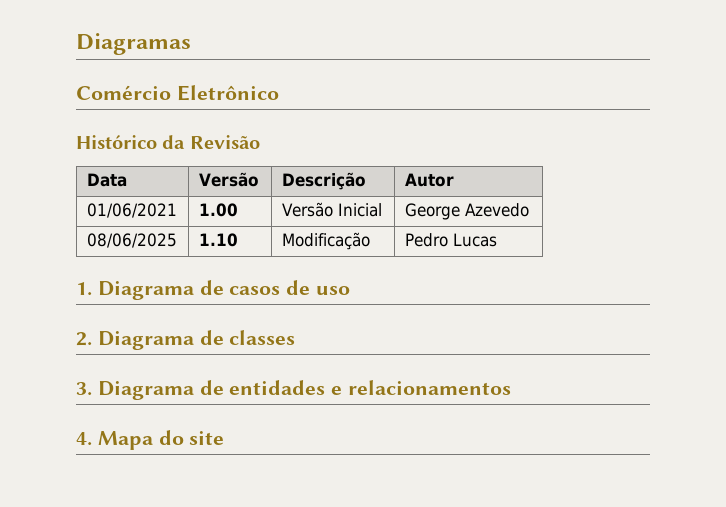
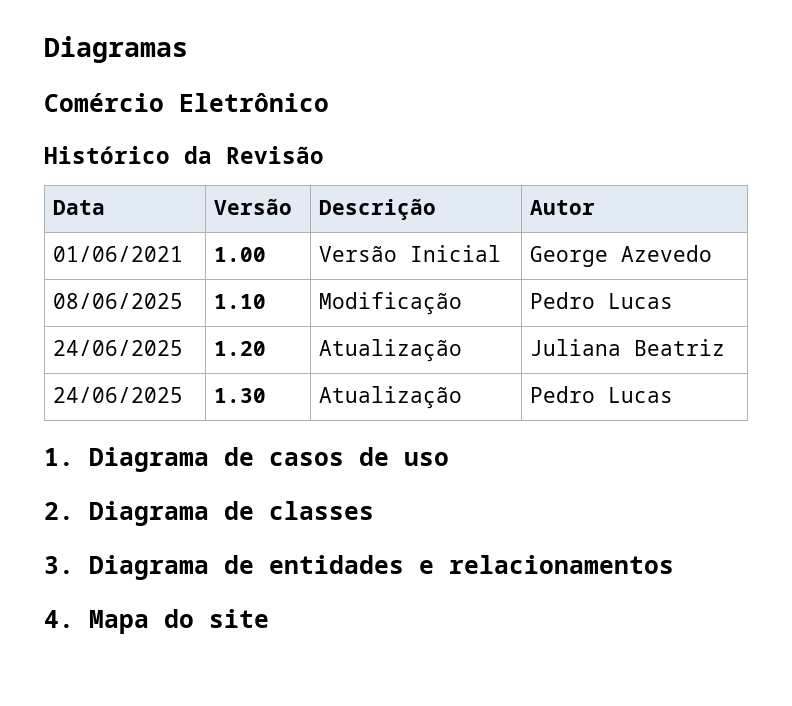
+ 24/06/2025 | 1.20 | Atualização | Juliana Beatriz
+ 24/06/2025 | 1.30 | Atualização | Pedro Lucas

